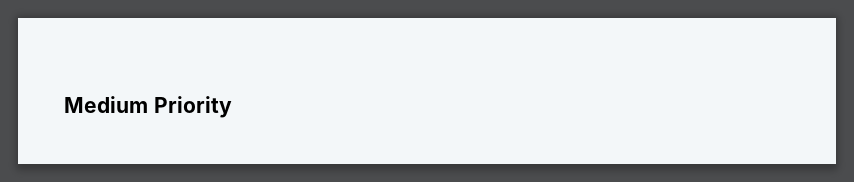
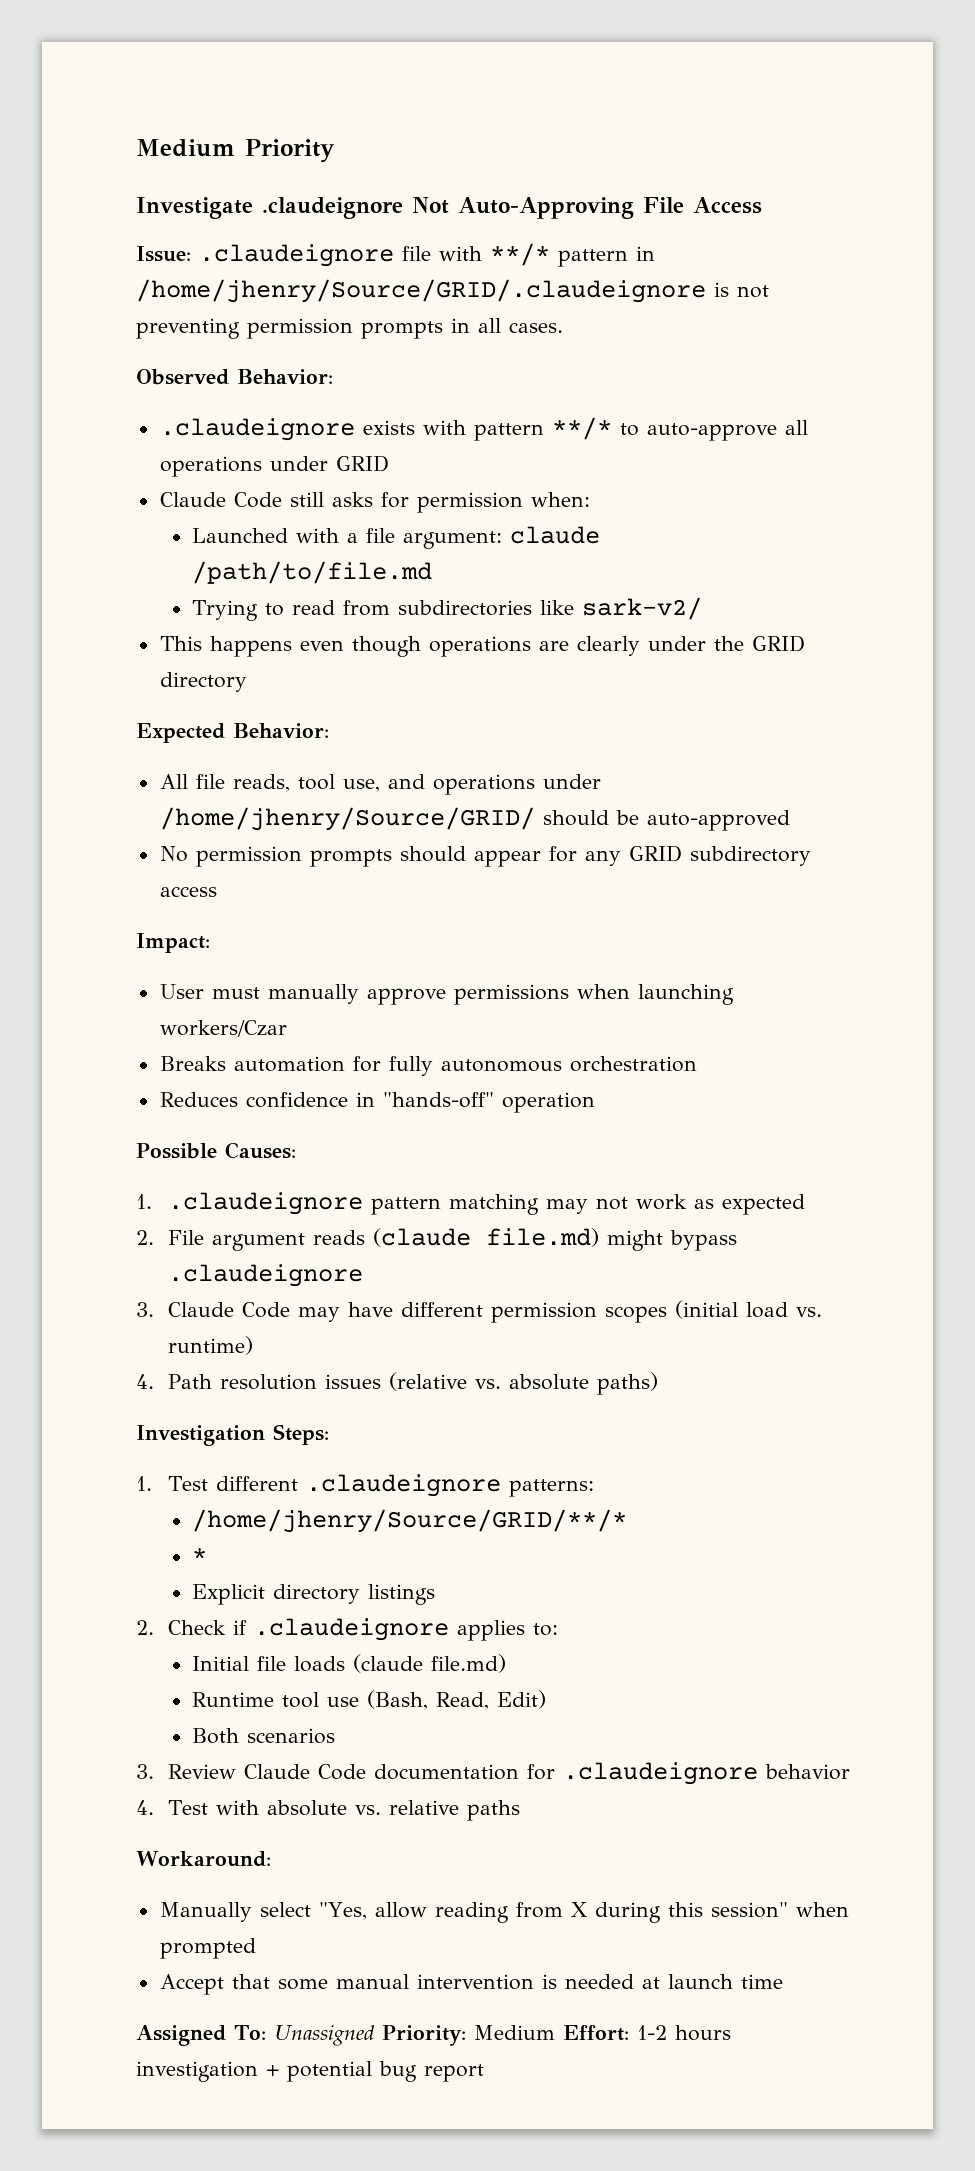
+ Investigate .claudeignore Not Auto-Approving File Access
+ Issue: .claudeignore file with **/* pattern in /home/jhenry/Source/GRID/.claudeignore is not preventing permission prompts in all cases.
+ Observed Behavior:
+ .claudeignore exists with pattern **/* to auto-approve all operations under GRID
+ Claude Code still asks for permission when:
+ Launched with a file argument: claude /path/to/file.md
+ Trying to read from subdirectories like sark-v2/
+ This happens even though operations are clearly under the GRID directory
+ Expected Behavior:
+ All file reads, tool use, and operations under /home/jhenry/Source/GRID/ should be auto-approved
+ No permission prompts should appear for any GRID subdirectory access
+ Impact:
+ User must manually approve permissions when launching workers/Czar
+ Breaks automation for fully autonomous orchestration
+ Reduces confidence in "hands-off" operation
+ Possible Causes:
+ 1. .claudeignore pattern matching may not work as expected
+ 2. File argument reads (claude file.md) might bypass .claudeignore
+ 3. Claude Code may have different permission scopes (initial load vs. runtime)
+ 4. Path resolution issues (relative vs. absolute paths)
+ Investigation Steps:
+ 1. Test different .claudeignore patterns:
+ /home/jhenry/Source/GRID/**/*
+ *
+ Explicit directory listings
+ 2. Check if .claudeignore applies to:
+ Initial file loads (claude file.md)
+ Runtime tool use (Bash, Read, Edit)
+ Both scenarios
+ 3. Review Claude Code documentation for .claudeignore behavior
+ 4. Test with absolute vs. relative paths
+ Workaround:
+ Manually select "Yes, allow reading from X during this session" when prompted
+ Accept that some manual intervention is needed at launch time
+ Assigned To: Unassigned Priority: Medium Effort: 1-2 hours investigation + potential bug report

